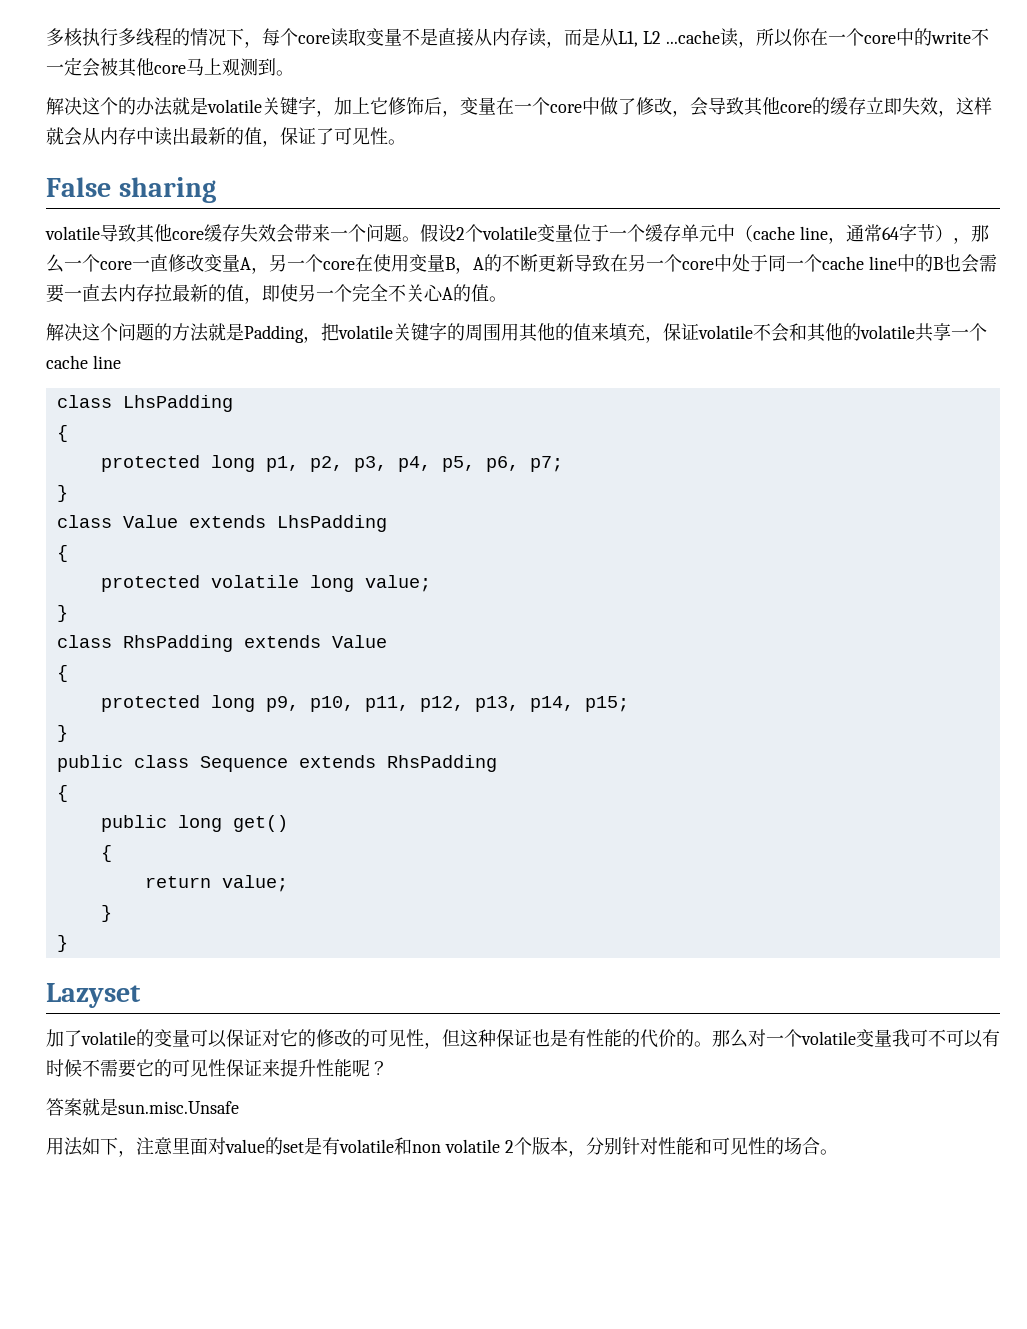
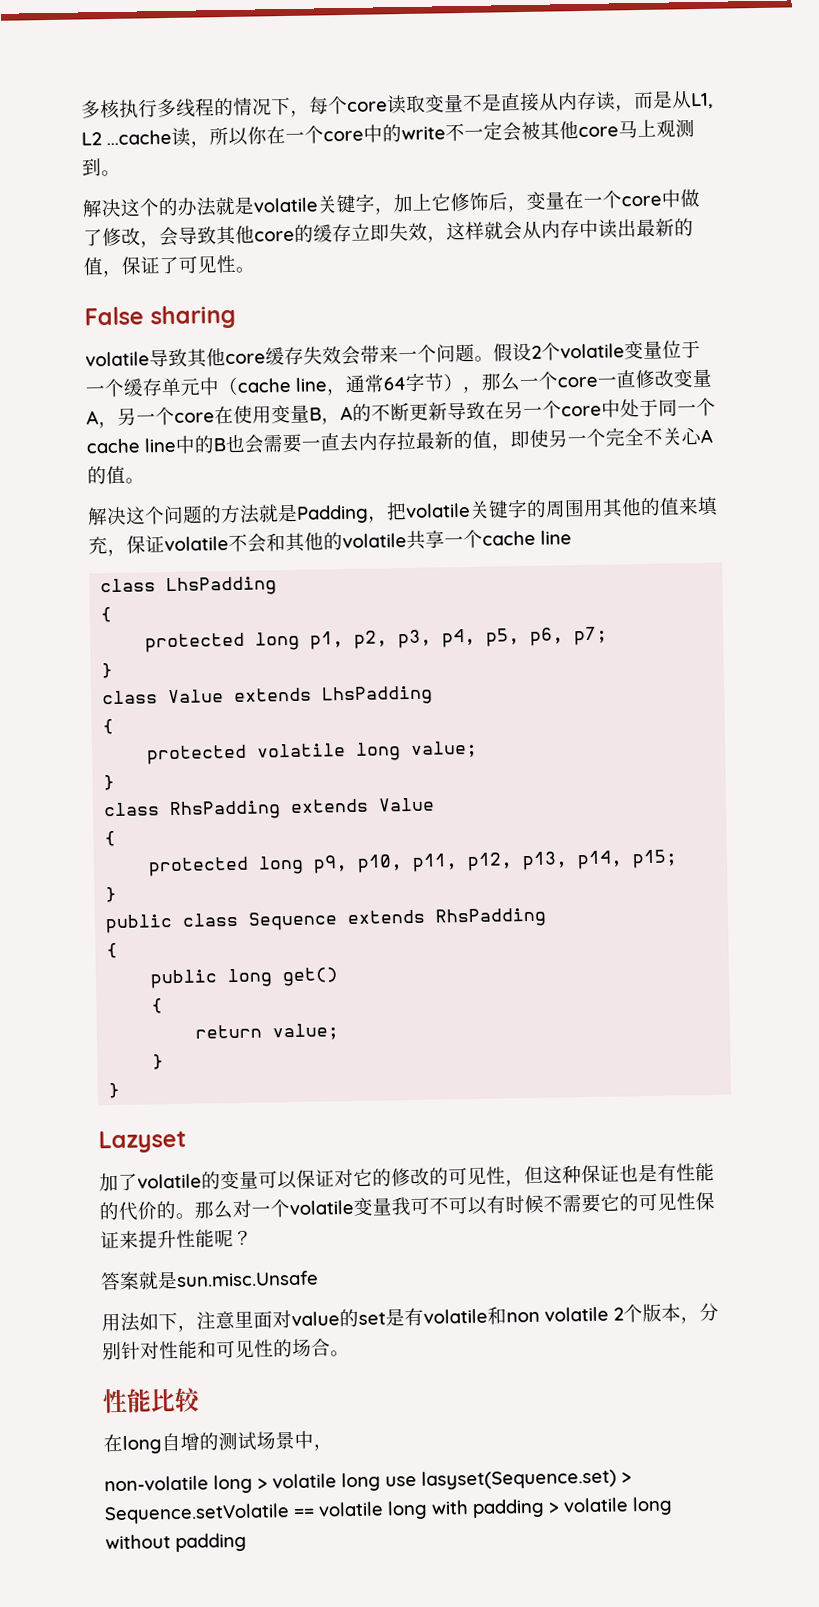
+ 性能比较
+ 在long自增的测试场景中，
+ non-volatile long > volatile long use lasyset(Sequence.set) > Sequence.setVolatile == volatile long with padding > volatile long without padding

